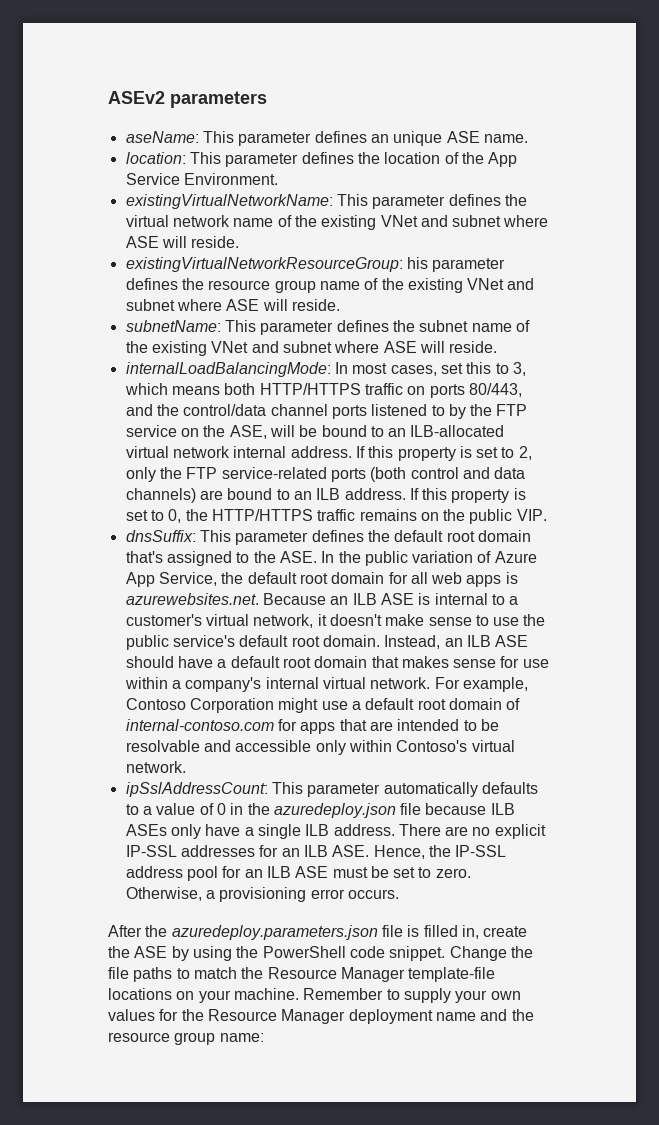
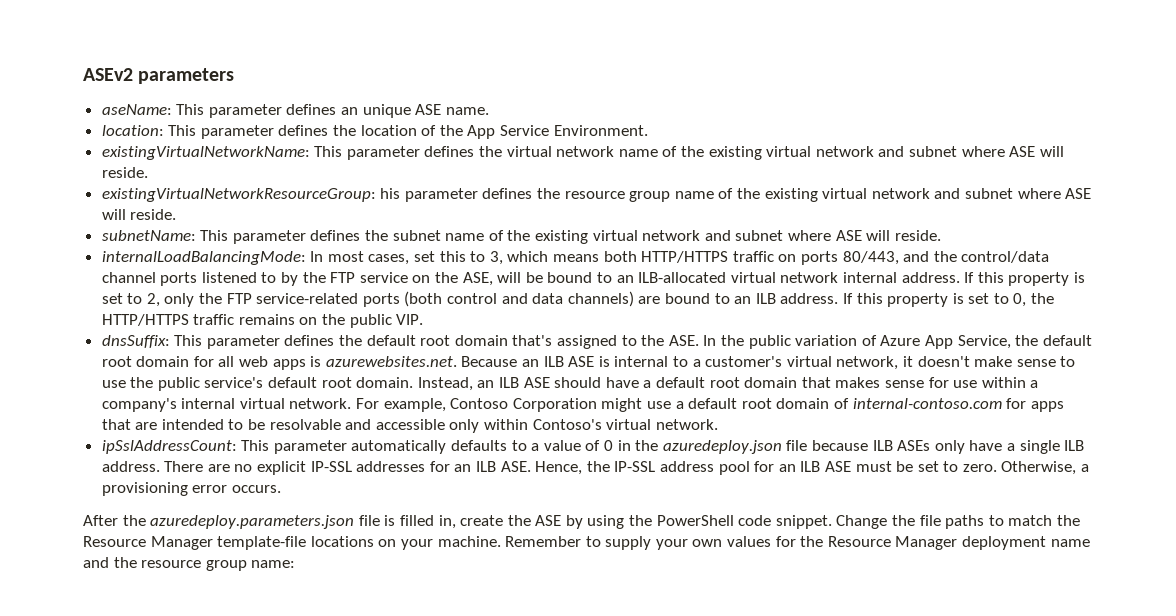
- existingVirtualNetworkName: This parameter defines the virtual network name of the existing VNet and subnet where ASE will reside.
+ existingVirtualNetworkName: This parameter defines the virtual network name of the existing virtual network and subnet where ASE will reside.
- existingVirtualNetworkResourceGroup: his parameter defines the resource group name of the existing VNet and subnet where ASE will reside.
+ existingVirtualNetworkResourceGroup: his parameter defines the resource group name of the existing virtual network and subnet where ASE will reside.
- subnetName: This parameter defines the subnet name of the existing VNet and subnet where ASE will reside.
+ subnetName: This parameter defines the subnet name of the existing virtual network and subnet where ASE will reside.

